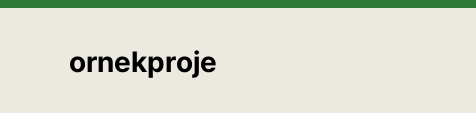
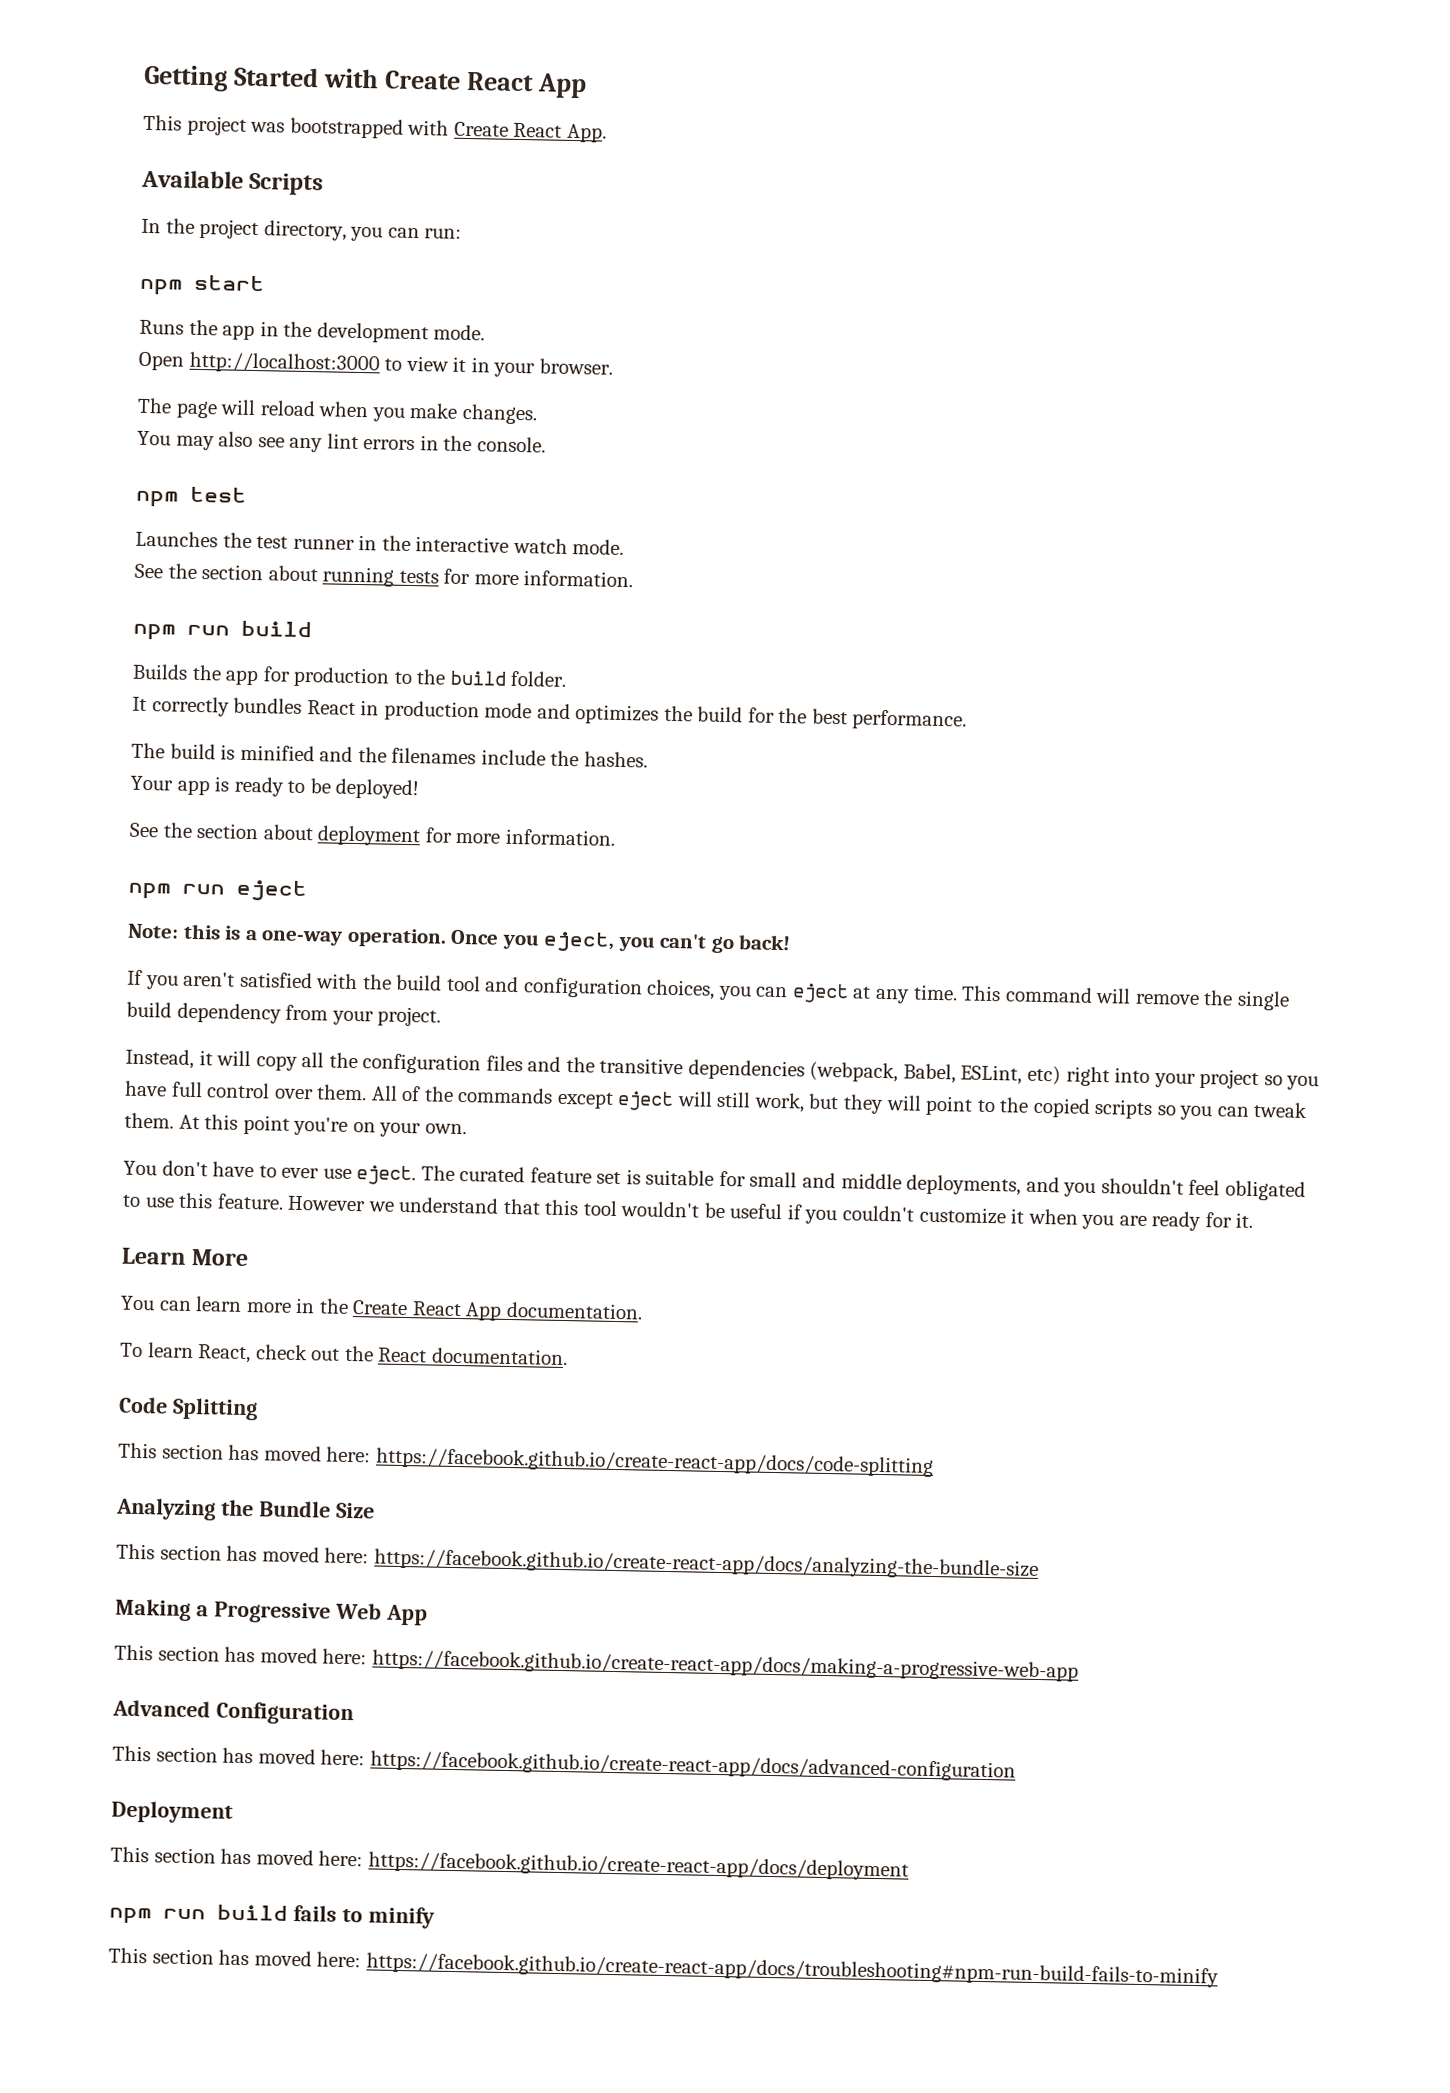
- ornekproje
+ Getting Started with Create React App
+ This project was bootstrapped with Create React App.
+ Available Scripts
+ In the project directory, you can run:
+ npm start
+ Runs the app in the development mode.
+ Open http://localhost:3000 to view it in your browser.
+ The page will reload when you make changes.
+ You may also see any lint errors in the console.
+ npm test
+ Launches the test runner in the interactive watch mode.
+ See the section about running tests for more information.
+ npm run build
+ Builds the app for production to the build folder.
+ It correctly bundles React in production mode and optimizes the build for the best performance.
+ The build is minified and the filenames include the hashes.
+ Your app is ready to be deployed!
+ See the section about deployment for more information.
+ npm run eject
+ Note: this is a one-way operation. Once you eject, you can't go back!
+ If you aren't satisfied with the build tool and configuration choices, you can eject at any time. This command will remove the single build dependency from your project.
+ Instead, it will copy all the configuration files and the transitive dependencies (webpack, Babel, ESLint, etc) right into your project so you have full control over them. All of the commands except eject will still work, but they will point to the copied scripts so you can tweak them. At this point you're on your own.
+ You don't have to ever use eject. The curated feature set is suitable for small and middle deployments, and you shouldn't feel obligated to use this feature. However we understand that this tool wouldn't be useful if you couldn't customize it when you are ready for it.
+ Learn More
+ You can learn more in the Create React App documentation.
+ To learn React, check out the React documentation.
+ Code Splitting
+ This section has moved here: https://facebook.github.io/create-react-app/docs/code-splitting
+ Analyzing the Bundle Size
+ This section has moved here: https://facebook.github.io/create-react-app/docs/analyzing-the-bundle-size
+ Making a Progressive Web App
+ This section has moved here: https://facebook.github.io/create-react-app/docs/making-a-progressive-web-app
+ Advanced Configuration
+ This section has moved here: https://facebook.github.io/create-react-app/docs/advanced-configuration
+ Deployment
+ This section has moved here: https://facebook.github.io/create-react-app/docs/deployment
+ npm run build fails to minify
+ This section has moved here: https://facebook.github.io/create-react-app/docs/troubleshooting#npm-run-build-fails-to-minify

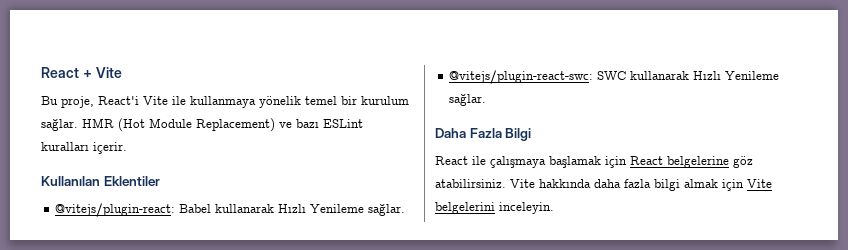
- Getting Started with Create React App
- This project was bootstrapped with Create React App.
- Available Scripts
- In the project directory, you can run:
- npm start
- Runs the app in the development mode.
- Open http://localhost:3000 to view it in your browser.
- The page will reload when you make changes.
- You may also see any lint errors in the console.
- npm test
- Launches the test runner in the interactive watch mode.
- See the section about running tests for more information.
- npm run build
- Builds the app for production to the build folder.
- It correctly bundles React in production mode and optimizes the build for the best performance.
- The build is minified and the filenames include the hashes.
- Your app is ready to be deployed!
- See the section about deployment for more information.
- npm run eject
- Note: this is a one-way operation. Once you eject, you can't go back!
- If you aren't satisfied with the build tool and configuration choices, you can eject at any time. This command will remove the single build dependency from your project.
- Instead, it will copy all the configuration files and the transitive dependencies (webpack, Babel, ESLint, etc) right into your project so you have full control over them. All of the commands except eject will still work, but they will point to the copied scripts so you can tweak them. At this point you're on your own.
- You don't have to ever use eject. The curated feature set is suitable for small and middle deployments, and you shouldn't feel obligated to use this feature. However we understand that this tool wouldn't be useful if you couldn't customize it when you are ready for it.
- Learn More
- You can learn more in the Create React App documentation.
- To learn React, check out the React documentation.
- Code Splitting
- This section has moved here: https://facebook.github.io/create-react-app/docs/code-splitting
- Analyzing the Bundle Size
- This section has moved here: https://facebook.github.io/create-react-app/docs/analyzing-the-bundle-size
- Making a Progressive Web App
- This section has moved here: https://facebook.github.io/create-react-app/docs/making-a-progressive-web-app
- Advanced Configuration
- This section has moved here: https://facebook.github.io/create-react-app/docs/advanced-configuration
- Deployment
- This section has moved here: https://facebook.github.io/create-react-app/docs/deployment
- npm run build fails to minify
- This section has moved here: https://facebook.github.io/create-react-app/docs/troubleshooting#npm-run-build-fails-to-minify
+ React + Vite
+ Bu proje, React'i Vite ile kullanmaya yönelik temel bir kurulum sağlar. HMR (Hot Module Replacement) ve bazı ESLint kuralları içerir.
+ Kullanılan Eklentiler
+ @vitejs/plugin-react: Babel kullanarak Hızlı Yenileme sağlar.
+ @vitejs/plugin-react-swc: SWC kullanarak Hızlı Yenileme sağlar.
+ Daha Fazla Bilgi
+ React ile çalışmaya başlamak için React belgelerine göz atabilirsiniz. Vite hakkında daha fazla bilgi almak için Vite belgelerini inceleyin.

